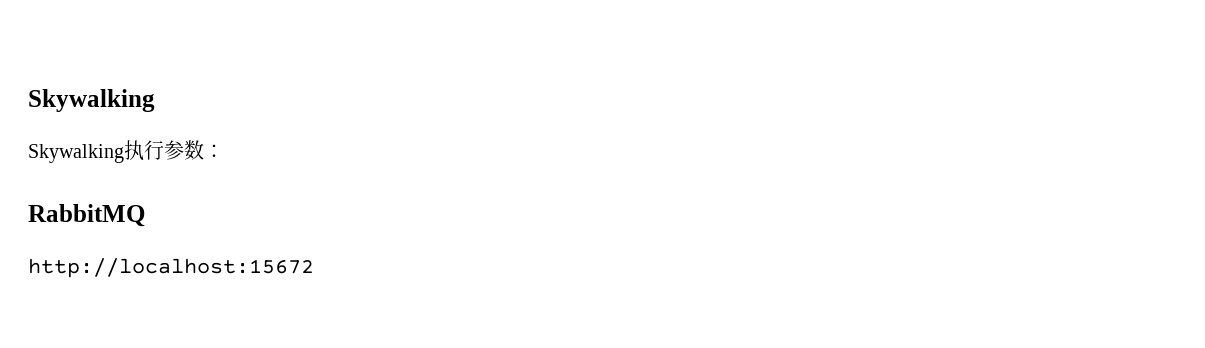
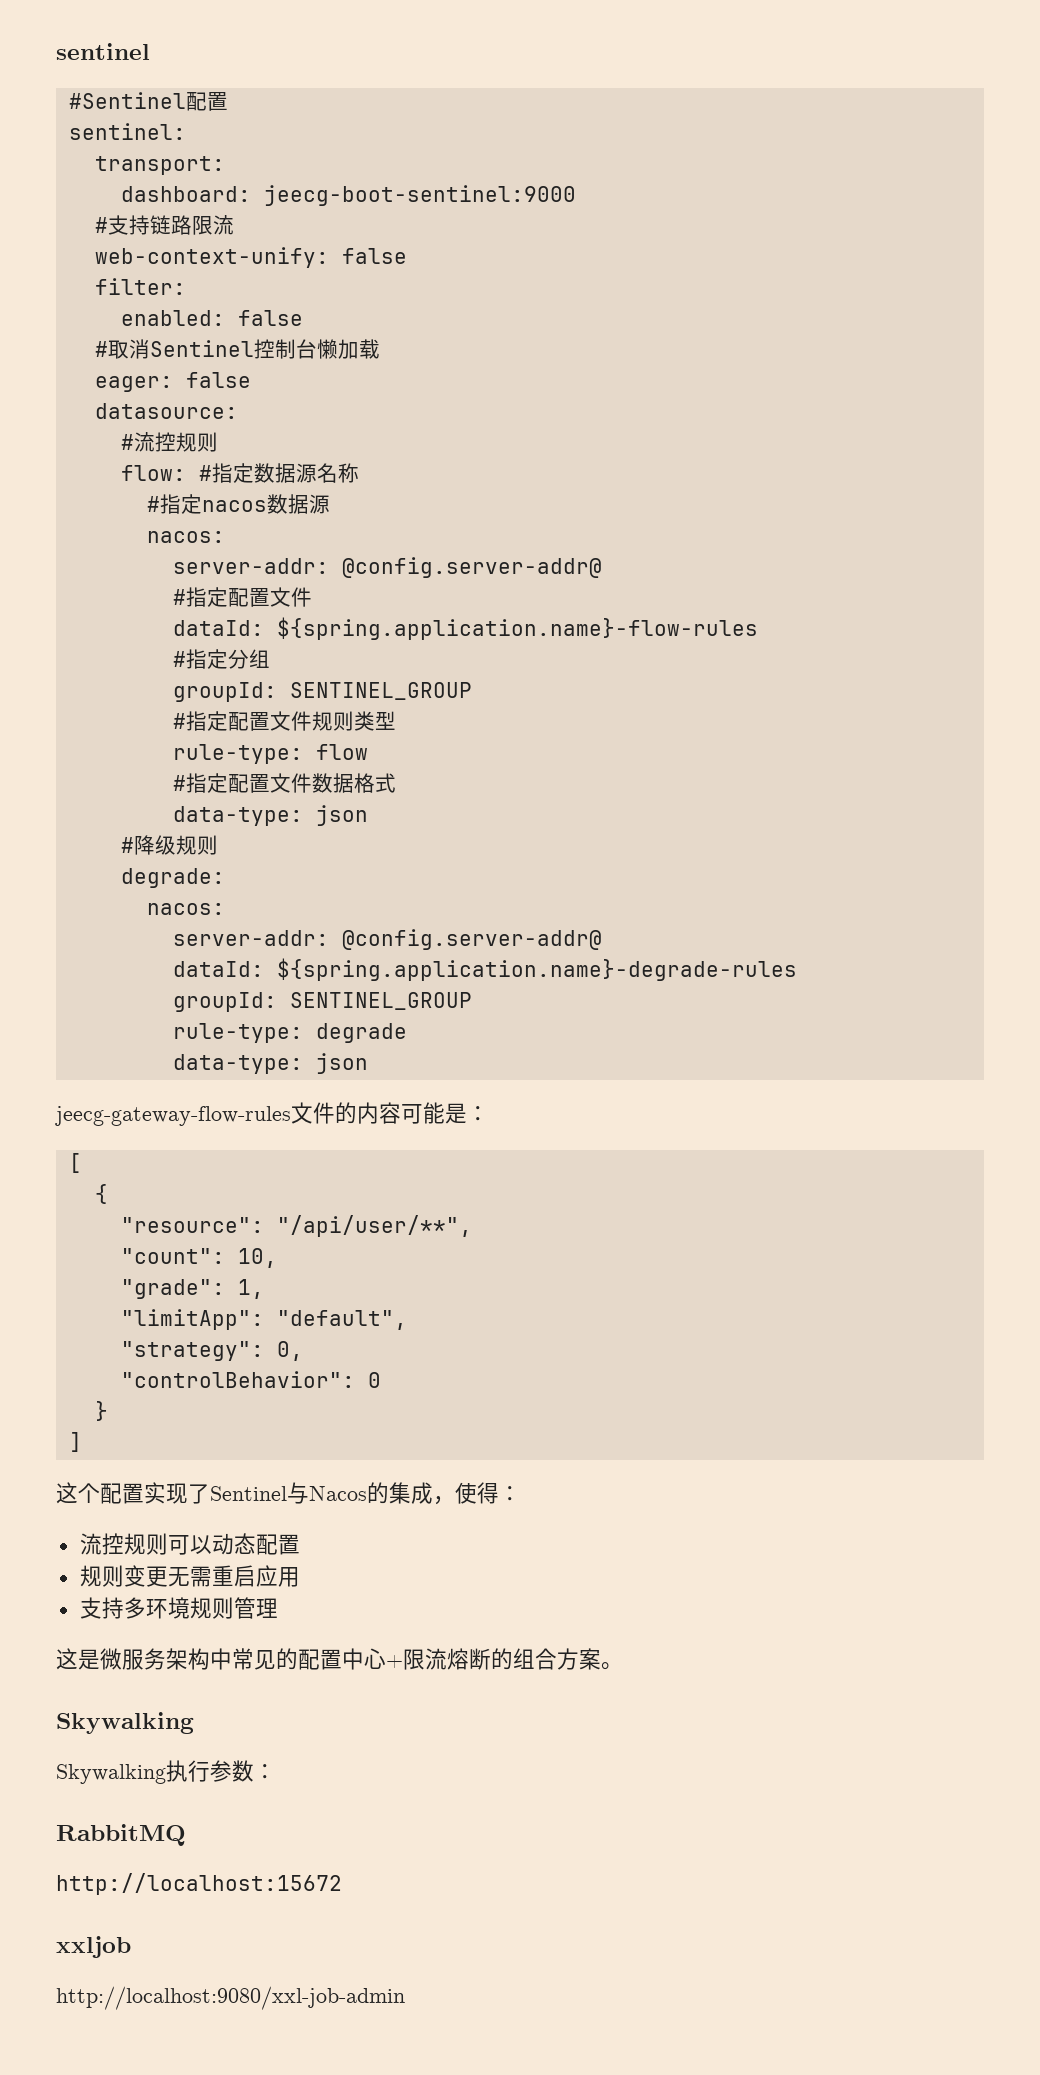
+ sentinel
+ #Sentinel配置
+ sentinel:
+ transport:
+ dashboard: jeecg-boot-sentinel:9000
+ #支持链路限流
+ web-context-unify: false
+ filter:
+ enabled: false
+ #取消Sentinel控制台懒加载
+ eager: false
+ datasource:
+ #流控规则
+ flow: #指定数据源名称
+ #指定nacos数据源
+ nacos:
+ server-addr: @config.server-addr@
+ #指定配置文件
+ dataId: ${spring.application.name}-flow-rules
+ #指定分组
+ groupId: SENTINEL_GROUP
+ #指定配置文件规则类型
+ rule-type: flow
+ #指定配置文件数据格式
+ data-type: json
+ #降级规则
+ degrade:
+ nacos:
+ server-addr: @config.server-addr@
+ dataId: ${spring.application.name}-degrade-rules
+ groupId: SENTINEL_GROUP
+ rule-type: degrade
+ data-type: json
+ jeecg-gateway-flow-rules文件的内容可能是：
+ [
+ {
+ "resource": "/api/user/**",
+ "count": 10,
+ "grade": 1,
+ "limitApp": "default",
+ "strategy": 0,
+ "controlBehavior": 0
+ }
+ ]
+ 这个配置实现了Sentinel与Nacos的集成，使得：
+ 流控规则可以动态配置
+ 规则变更无需重启应用
+ 支持多环境规则管理
+ 这是微服务架构中常见的配置中心+限流熔断的组合方案。
+ xxljob
+ http://localhost:9080/xxl-job-admin

